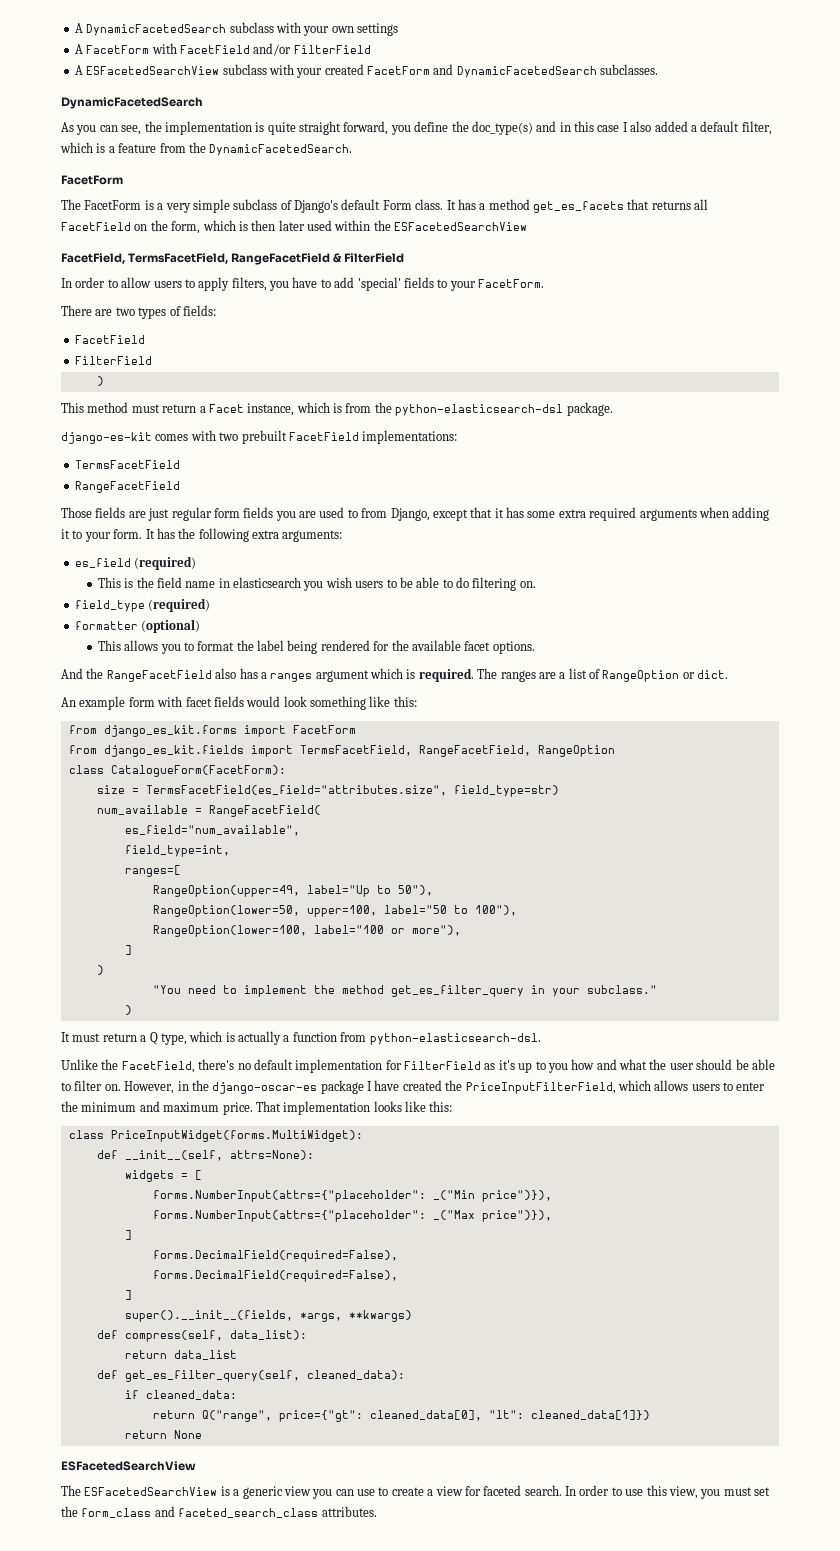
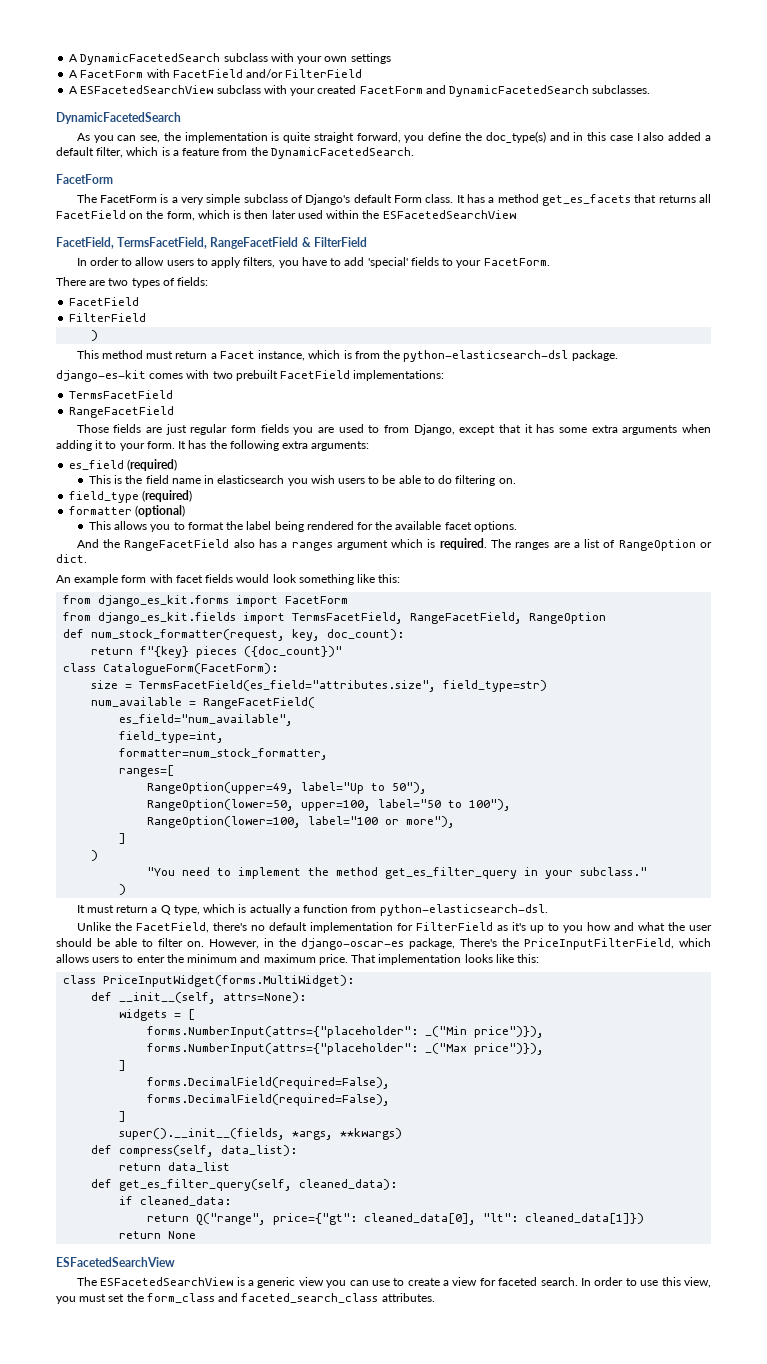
- Those fields are just regular form fields you are used to from Django, except that it has some extra required arguments when adding it to your form.
+ Those fields are just regular form fields you are used to from Django, except that it has some extra arguments when adding it to your form.
+ def num_stock_formatter(request, key, doc_count):
+ return f"{key} pieces ({doc_count})"
+ formatter=num_stock_formatter,
- However, in the django-oscar-es package I have created the PriceInputFilterField, which allows users to enter the minimum and maximum price.
+ However, in the django-oscar-es package, There's the PriceInputFilterField, which allows users to enter the minimum and maximum price.

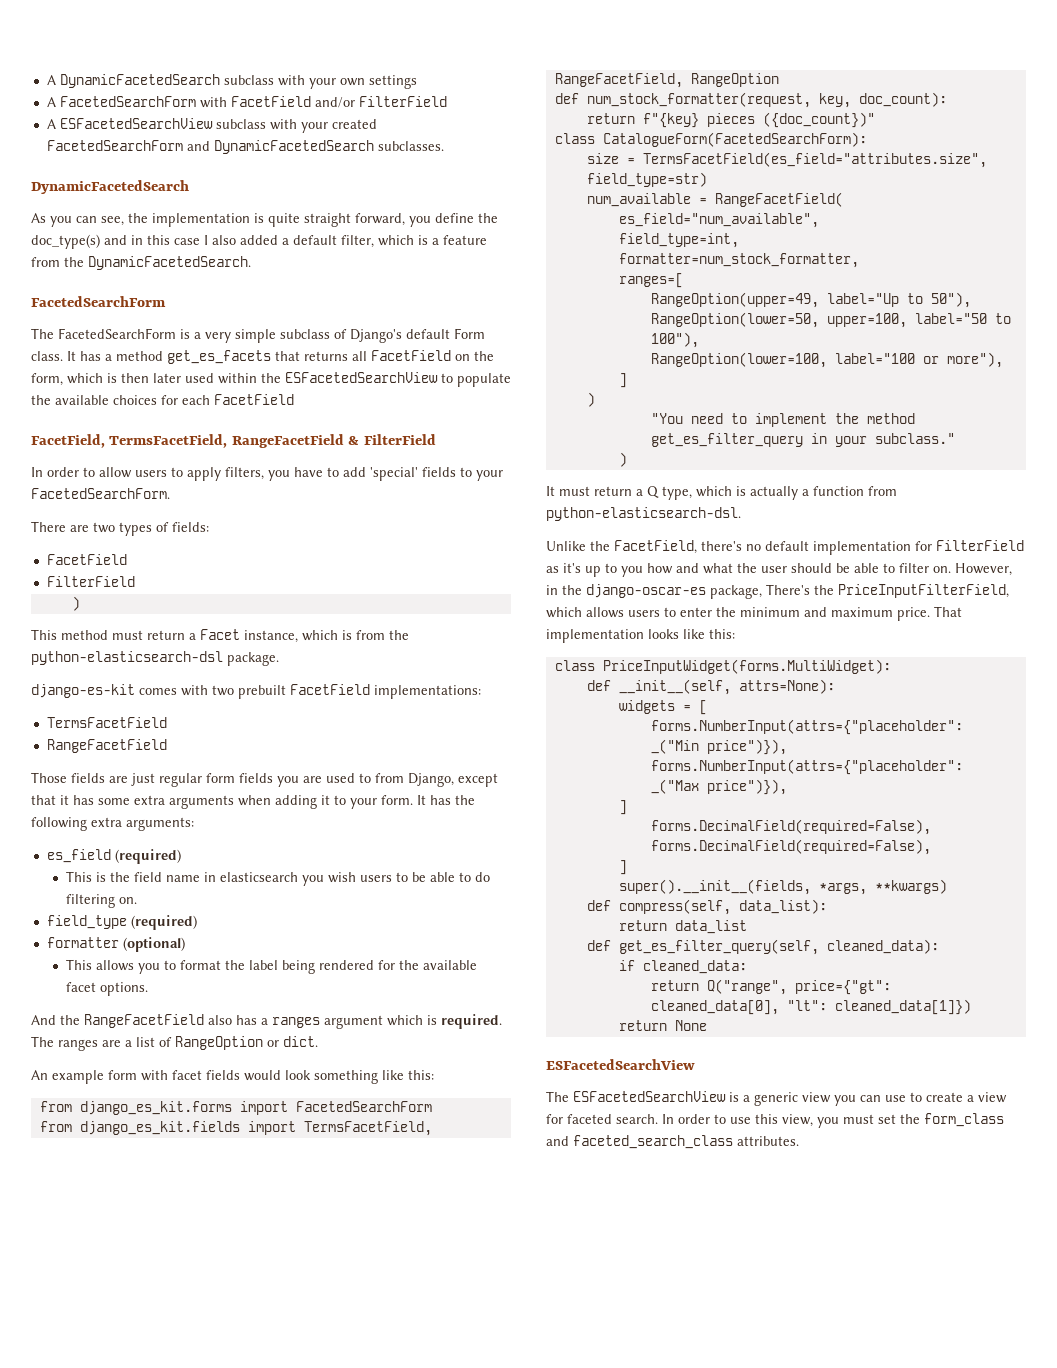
- A FacetForm with FacetField and/or FilterField
+ A FacetedSearchForm with FacetField and/or FilterField
- A ESFacetedSearchView subclass with your created FacetForm and DynamicFacetedSearch subclasses.
+ A ESFacetedSearchView subclass with your created FacetedSearchForm and DynamicFacetedSearch subclasses.
  As you can see, the implementation is quite straight forward, you define the doc_type(s) and in this case I also added a default filter, which is a feature from the DynamicFacetedSearch.
- FacetForm
- The FacetForm is a very simple subclass of Django's default Form class.
+ FacetedSearchForm
+ The FacetedSearchForm is a very simple subclass of Django's default Form class.
- It has a method get_es_facets that returns all FacetField on the form, which is then later used within the ESFacetedSearchView
+ It has a method get_es_facets that returns all FacetField on the form, which is then later used within the ESFacetedSearchView to populate the available choices for each FacetField
- In order to allow users to apply filters, you have to add 'special' fields to your FacetForm.
+ In order to allow users to apply filters, you have to add 'special' fields to your FacetedSearchForm.
- from django_es_kit.forms import FacetForm
+ from django_es_kit.forms import FacetedSearchForm
- class CatalogueForm(FacetForm):
+ class CatalogueForm(FacetedSearchForm):

